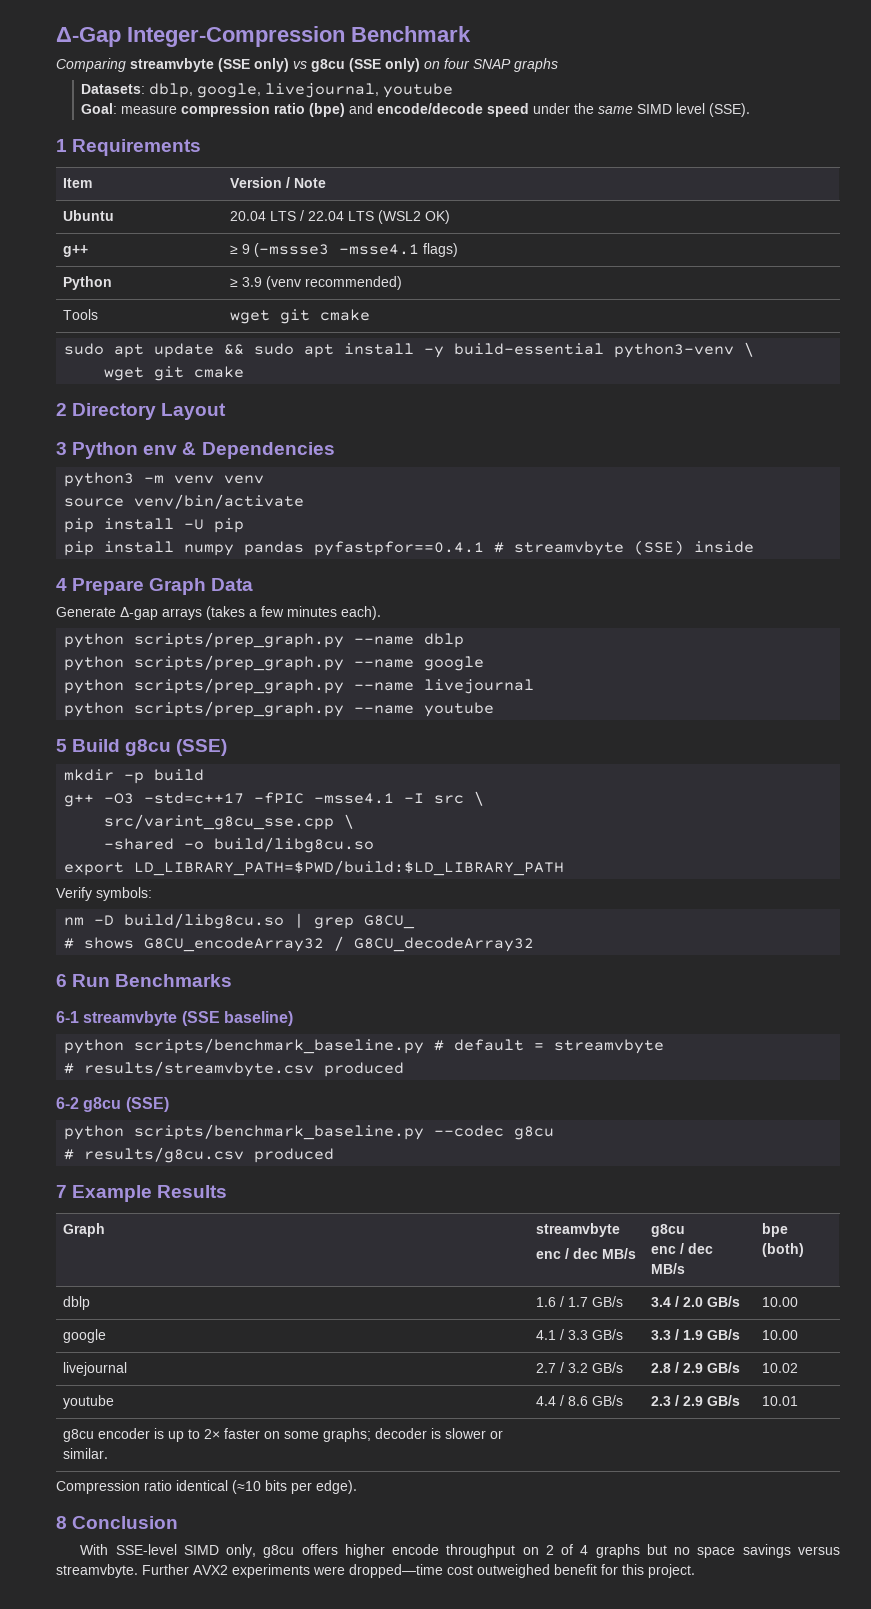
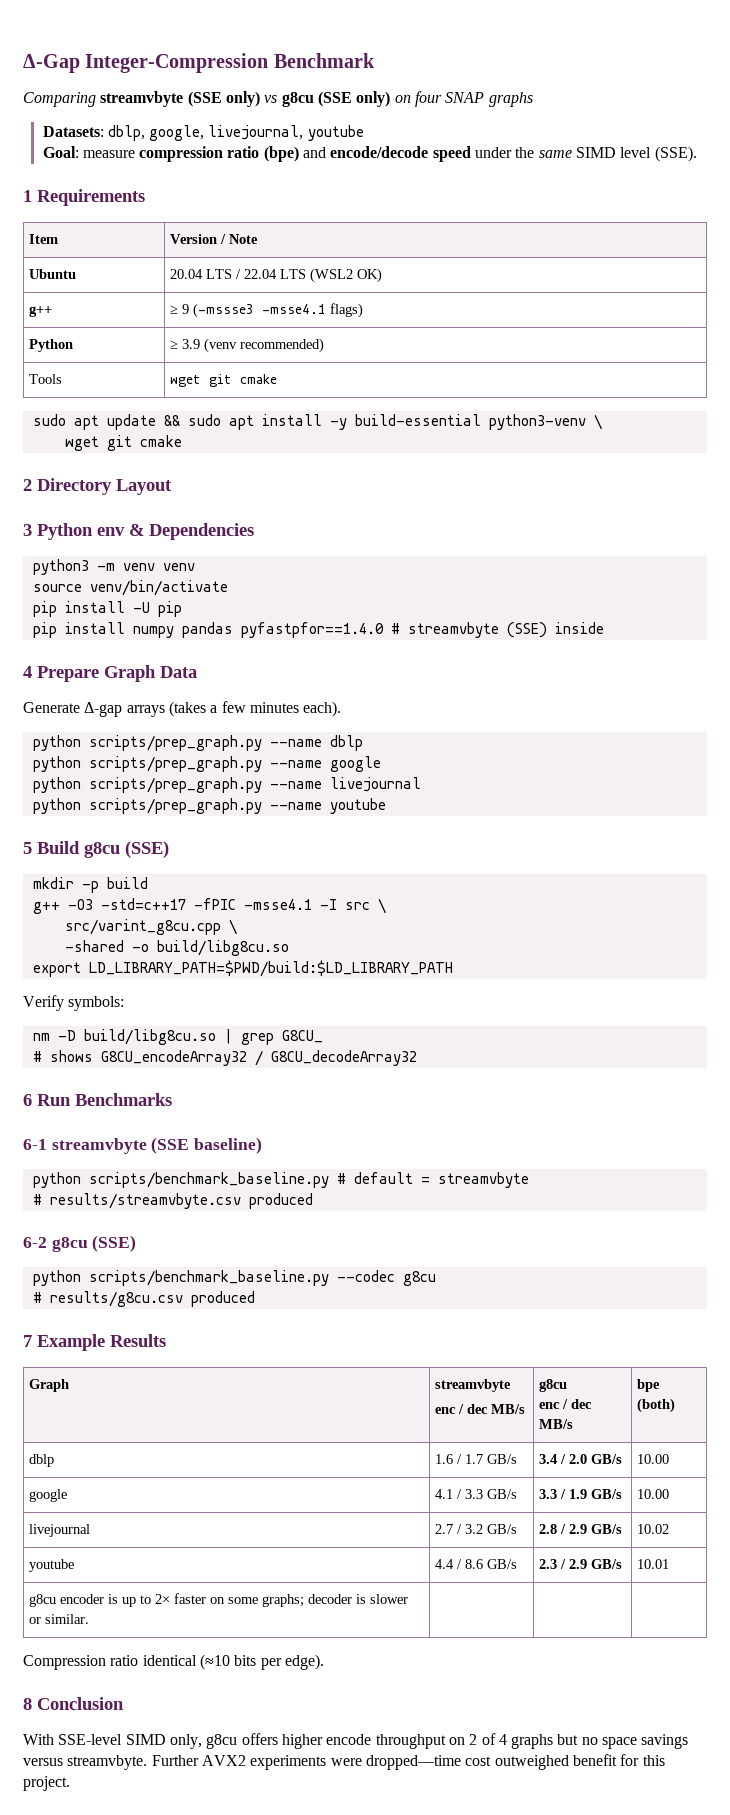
- pip install numpy pandas pyfastpfor==0.4.1 # streamvbyte (SSE) inside
+ pip install numpy pandas pyfastpfor==1.4.0 # streamvbyte (SSE) inside
- src/varint_g8cu_sse.cpp \
+ src/varint_g8cu.cpp \

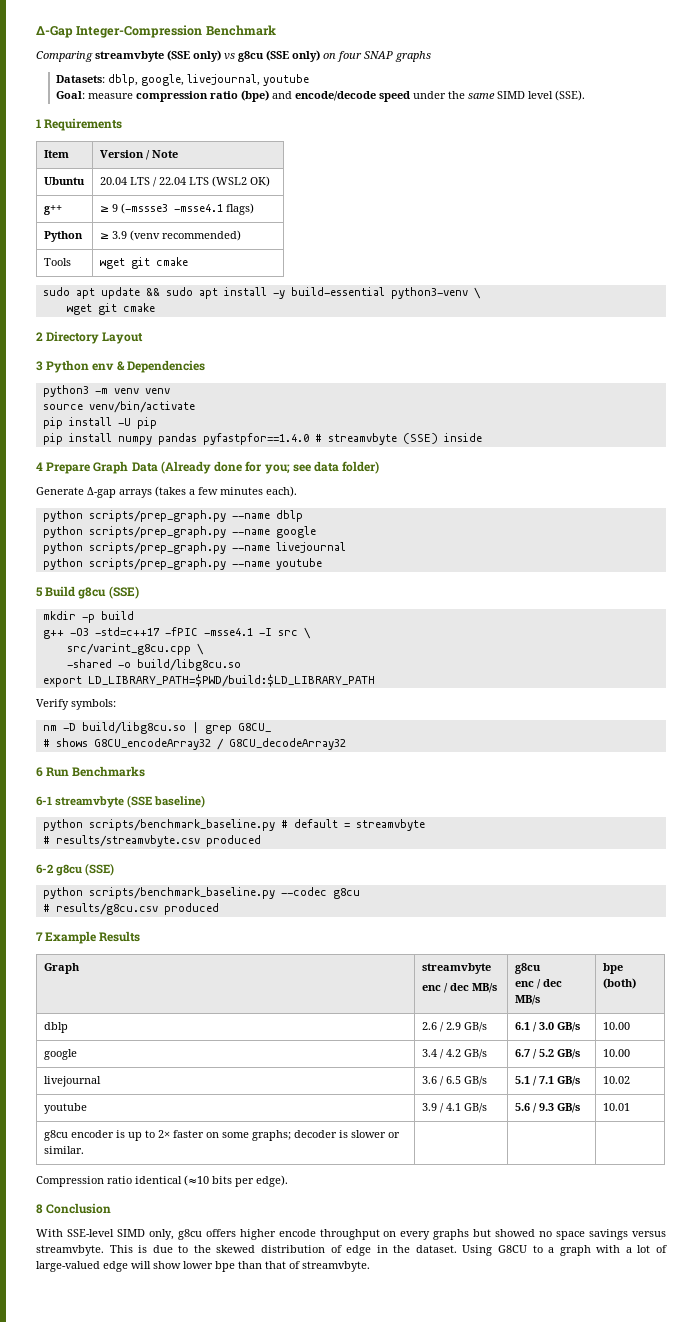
- 4 Prepare Graph Data
+ 4 Prepare Graph Data (Already done for you; see data folder)
- dblp | 1.6 / 1.7 GB/s | 3.4 / 2.0 GB/s | 10.00
- google | 4.1 / 3.3 GB/s | 3.3 / 1.9 GB/s | 10.00
- livejournal | 2.7 / 3.2 GB/s | 2.8 / 2.9 GB/s | 10.02
- youtube | 4.4 / 8.6 GB/s | 2.3 / 2.9 GB/s | 10.01
+ dblp | 2.6 / 2.9 GB/s | 6.1 / 3.0 GB/s | 10.00
+ google | 3.4 / 4.2 GB/s | 6.7 / 5.2 GB/s | 10.00
+ livejournal | 3.6 / 6.5 GB/s | 5.1 / 7.1 GB/s | 10.02
+ youtube | 3.9 / 4.1 GB/s | 5.6 / 9.3 GB/s | 10.01
- With SSE-level SIMD only, g8cu offers higher encode throughput on 2 of 4 graphs but no space savings versus streamvbyte.
+ With SSE-level SIMD only, g8cu offers higher encode throughput on every graphs but showed no space savings versus streamvbyte.
- Further AVX2 experiments were dropped—time cost outweighed benefit for this project.
+ This is due to the skewed distribution of edge in the dataset. Using G8CU to a graph with a lot of large-valued edge will show lower bpe than that of streamvbyte.

